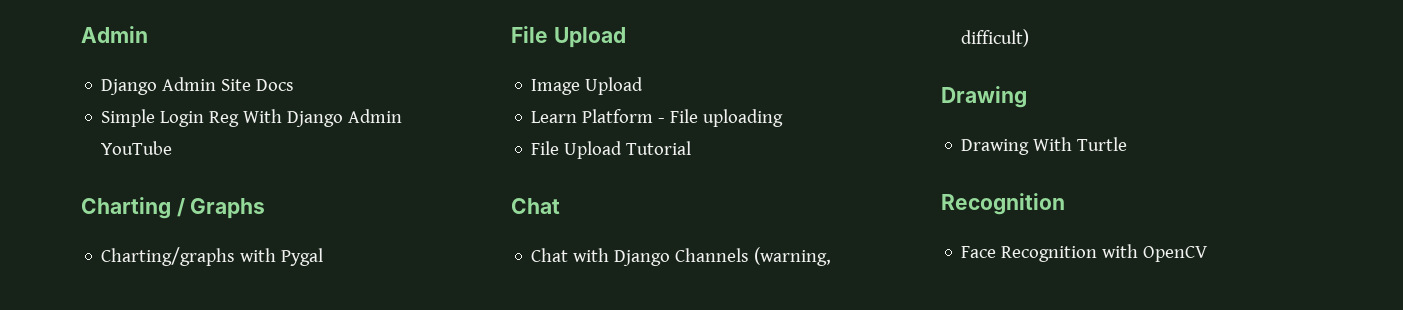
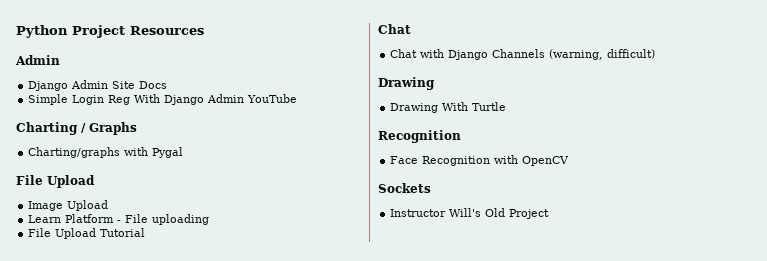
+ Python Project Resources
+ Sockets
+ Instructor Will's Old Project

